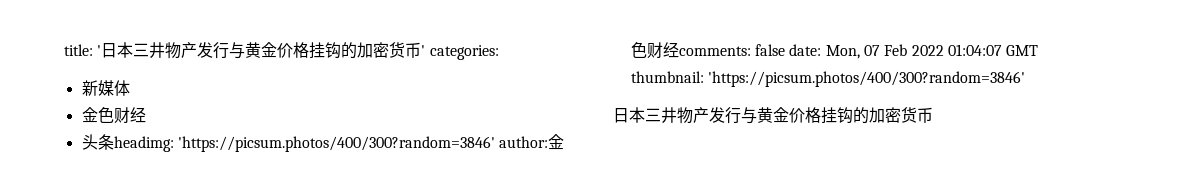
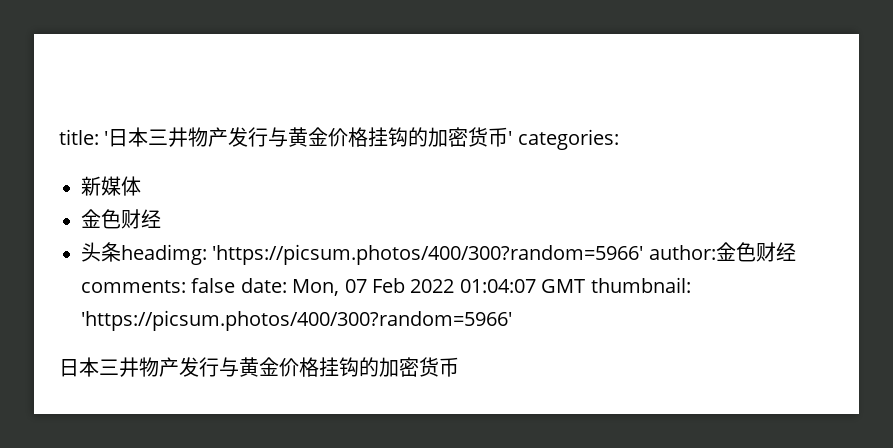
- 头条headimg: 'https://picsum.photos/400/300?random=3846' author:金色财经comments: false date: Mon, 07 Feb 2022 01:04:07 GMT thumbnail: 'https://picsum.photos/400/300?random=3846'
+ 头条headimg: 'https://picsum.photos/400/300?random=5966' author:金色财经comments: false date: Mon, 07 Feb 2022 01:04:07 GMT thumbnail: 'https://picsum.photos/400/300?random=5966'

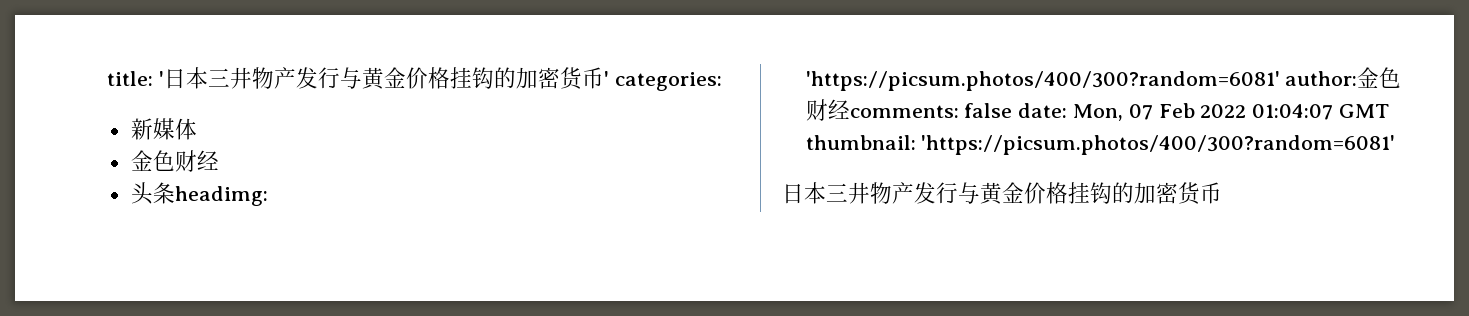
- 头条headimg: 'https://picsum.photos/400/300?random=5966' author:金色财经comments: false date: Mon, 07 Feb 2022 01:04:07 GMT thumbnail: 'https://picsum.photos/400/300?random=5966'
+ 头条headimg: 'https://picsum.photos/400/300?random=6081' author:金色财经comments: false date: Mon, 07 Feb 2022 01:04:07 GMT thumbnail: 'https://picsum.photos/400/300?random=6081'

